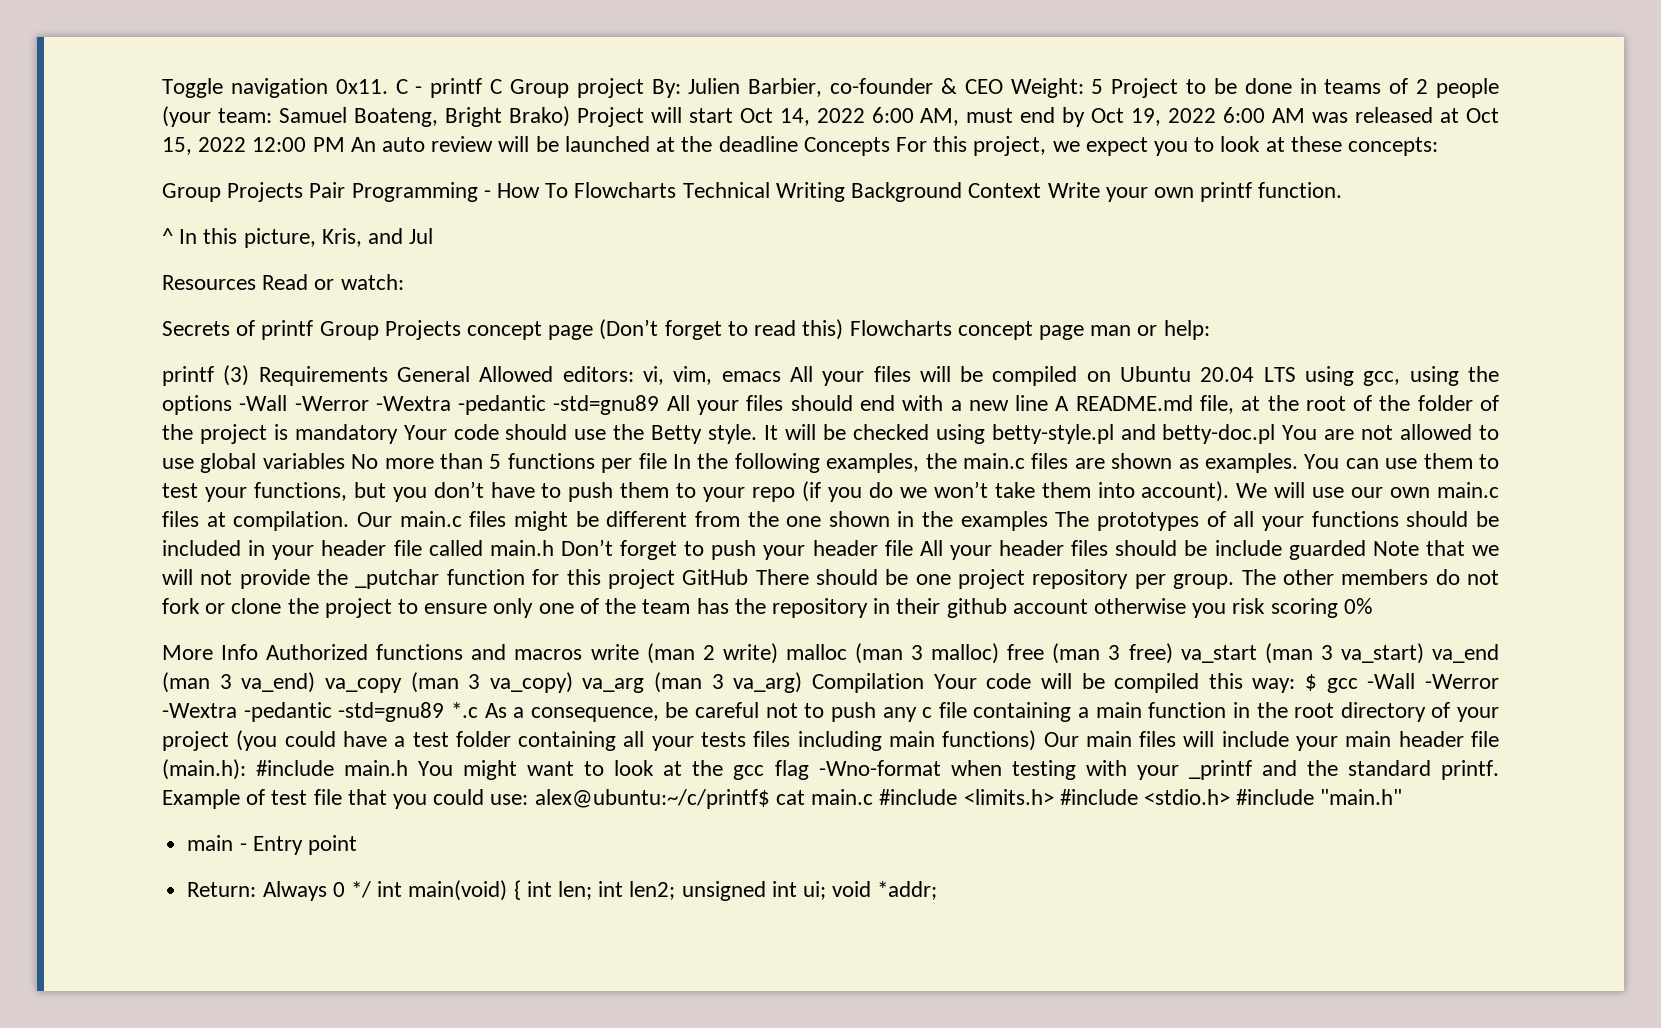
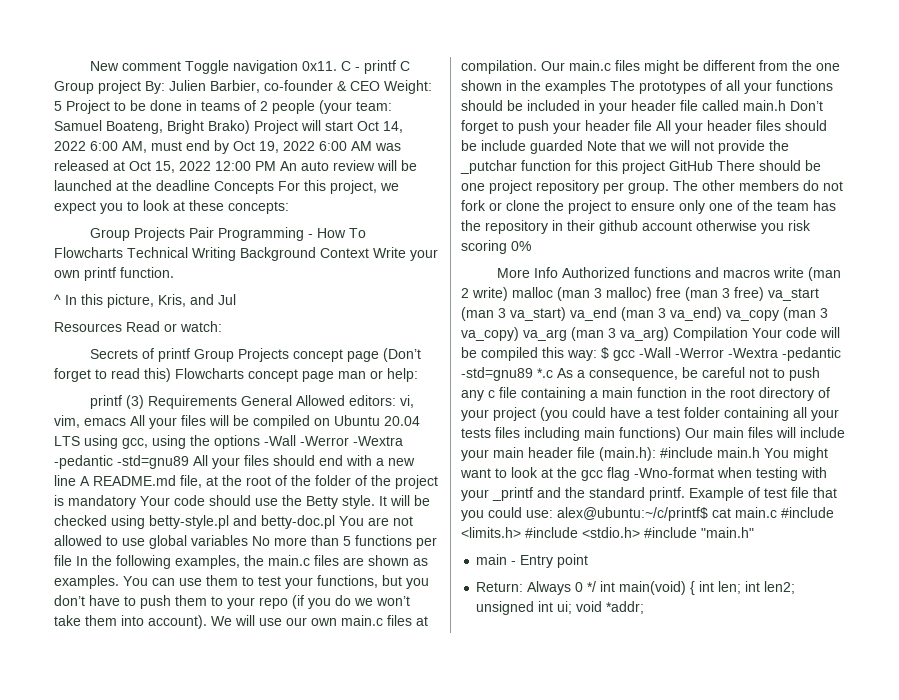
- Toggle navigation 0x11.
+ New comment Toggle navigation 0x11.

